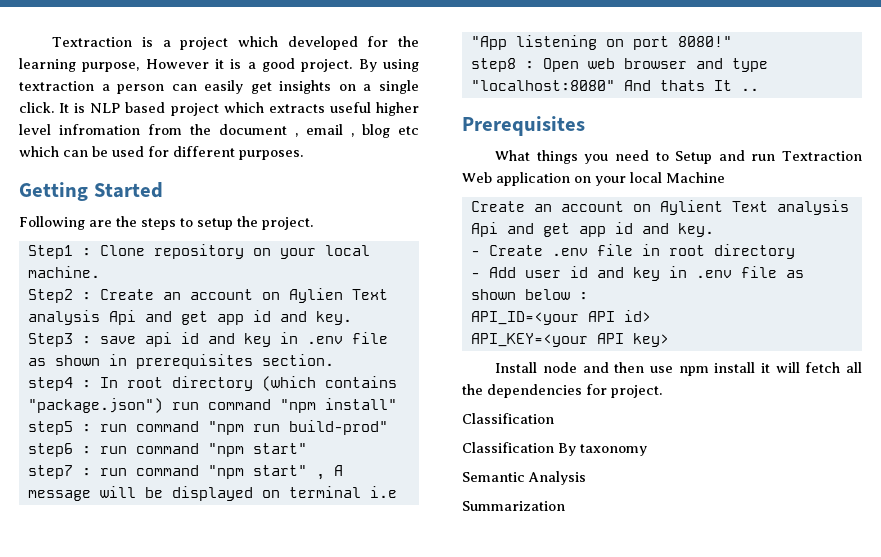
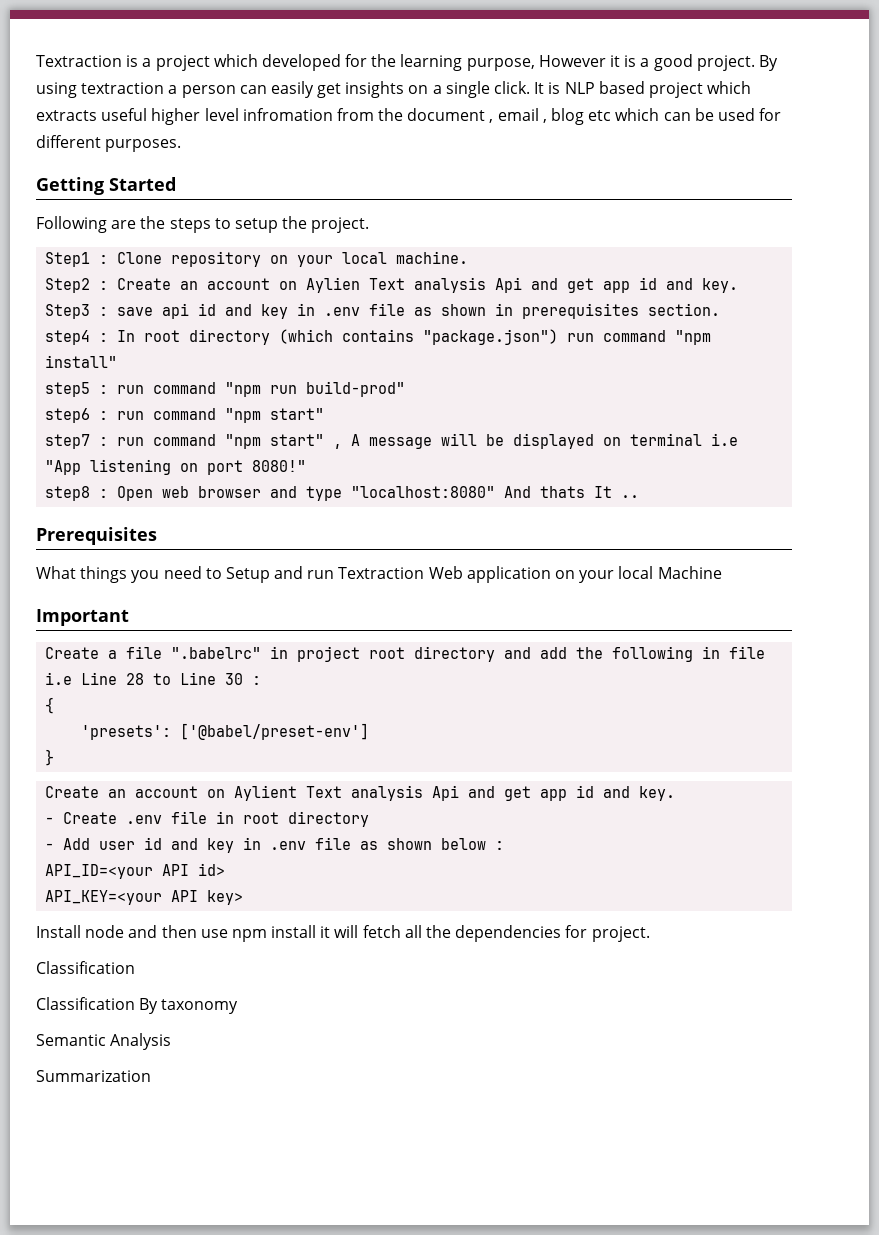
+ Important
+ Create a file ".babelrc" in project root directory and add the following in file i.e Line 28 to Line 30 :
+ {
+ 'presets': ['@babel/preset-env']
+ }

